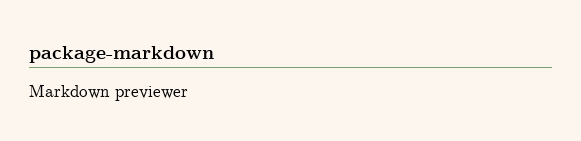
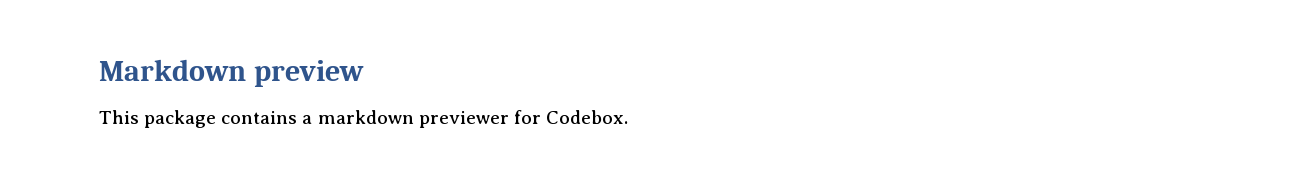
- package-markdown
- Markdown previewer
+ Markdown preview
+ This package contains a markdown previewer for Codebox.

